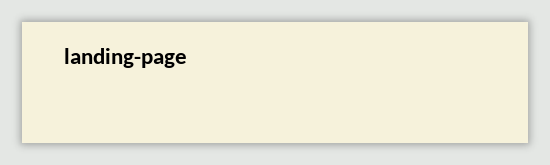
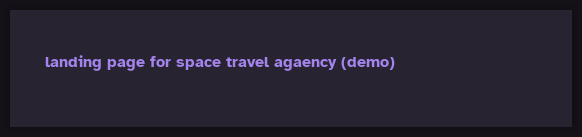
- landing-page
+ landing page for space travel agaency (demo)

